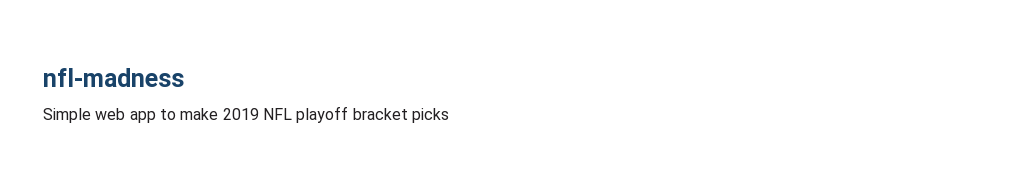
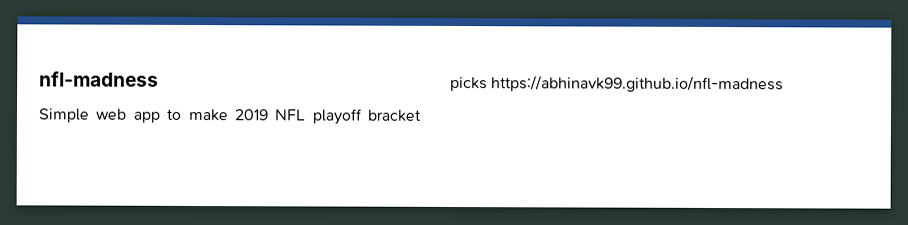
- Simple web app to make 2019 NFL playoff bracket picks
+ Simple web app to make 2019 NFL playoff bracket picks https://abhinavk99.github.io/nfl-madness

